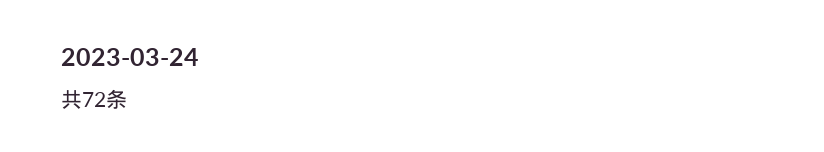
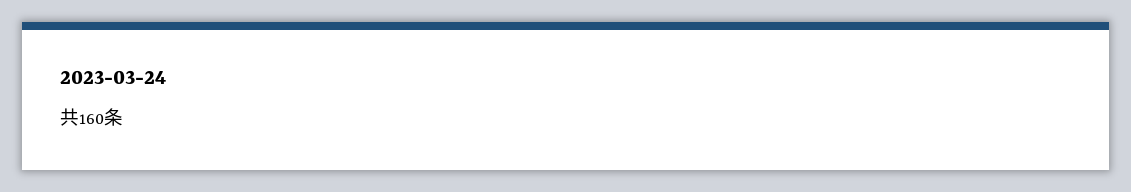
- 共72条
+ 共160条

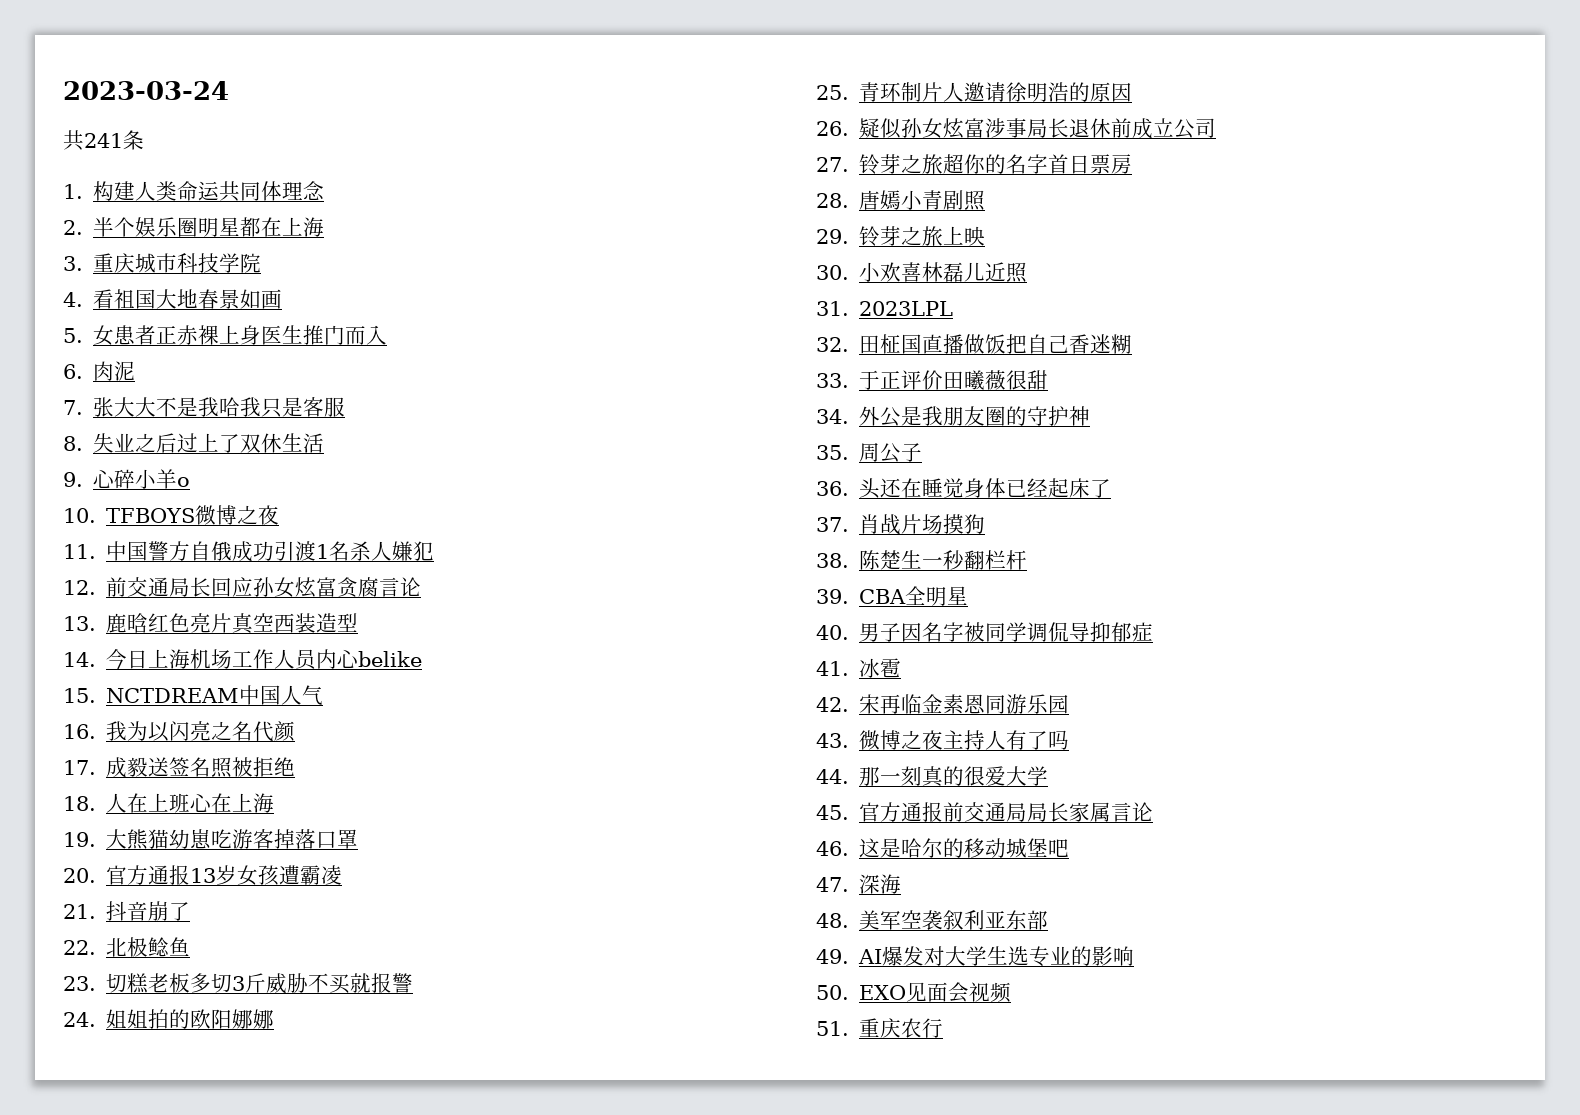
- 共160条
+ 共241条
+ 1.构建人类命运共同体理念
+ 2.半个娱乐圈明星都在上海
+ 3.重庆城市科技学院
+ 4.看祖国大地春景如画
+ 5.女患者正赤裸上身医生推门而入
+ 6.肉泥
+ 7.张大大不是我哈我只是客服
+ 8.失业之后过上了双休生活
+ 9.心碎小羊o
+ 10. TFBOYS微博之夜
+ 11.中国警方自俄成功引渡1名杀人嫌犯
+ 12.前交通局长回应孙女炫富贪腐言论
+ 13.鹿晗红色亮片真空西装造型
+ 14.今日上海机场工作人员内心belike
+ 15. NCTDREAM中国人气
+ 16.我为以闪亮之名代颜
+ 17.成毅送签名照被拒绝
+ 18.人在上班心在上海
+ 19.大熊猫幼崽吃游客掉落口罩
+ 20.官方通报13岁女孩遭霸凌
+ 21.抖音崩了
+ 22.北极鲶鱼
+ 23.切糕老板多切3斤威胁不买就报警
+ 24.姐姐拍的欧阳娜娜
+ 25.青环制片人邀请徐明浩的原因
+ 26.疑似孙女炫富涉事局长退休前成立公司
+ 27.铃芽之旅超你的名字首日票房
+ 28.唐嫣小青剧照
+ 29.铃芽之旅上映
+ 30.小欢喜林磊儿近照
+ 31. 2023LPL
+ 32.田柾国直播做饭把自己香迷糊
+ 33.于正评价田曦薇很甜
+ 34.外公是我朋友圈的守护神
+ 35.周公子
+ 36.头还在睡觉身体已经起床了
+ 37.肖战片场摸狗
+ 38.陈楚生一秒翻栏杆
+ 39. CBA全明星
+ 40.男子因名字被同学调侃导抑郁症
+ 41.冰雹
+ 42.宋再临金素恩同游乐园
+ 43.微博之夜主持人有了吗
+ 44.那一刻真的很爱大学
+ 45.官方通报前交通局局长家属言论
+ 46.这是哈尔的移动城堡吧
+ 47.深海
+ 48.美军空袭叙利亚东部
+ 49. AI爆发对大学生选专业的影响
+ 50. EXO见面会视频
+ 51.重庆农行

